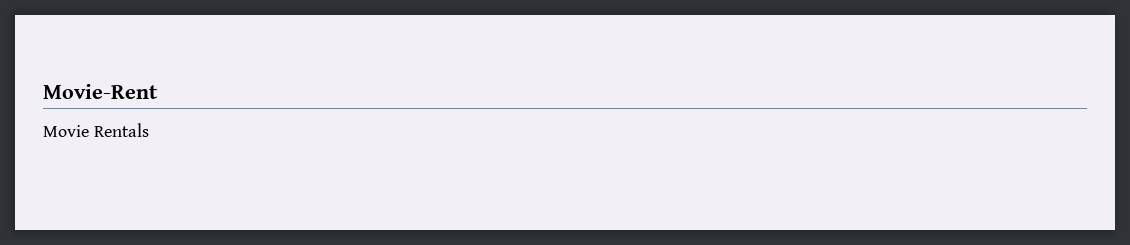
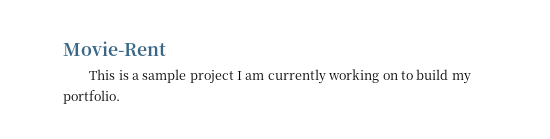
- Movie Rentals
+ This is a sample project I am currently working on to build my portfolio.

